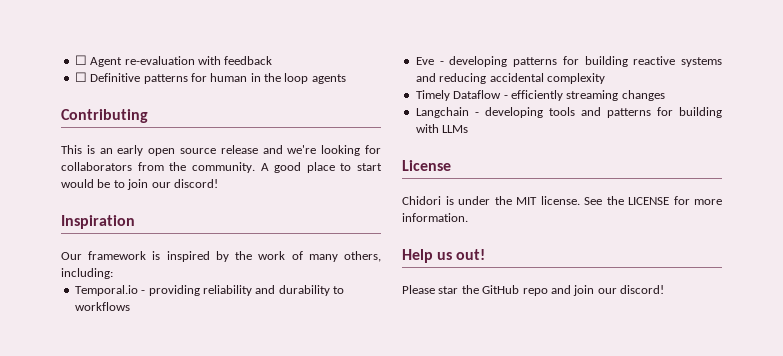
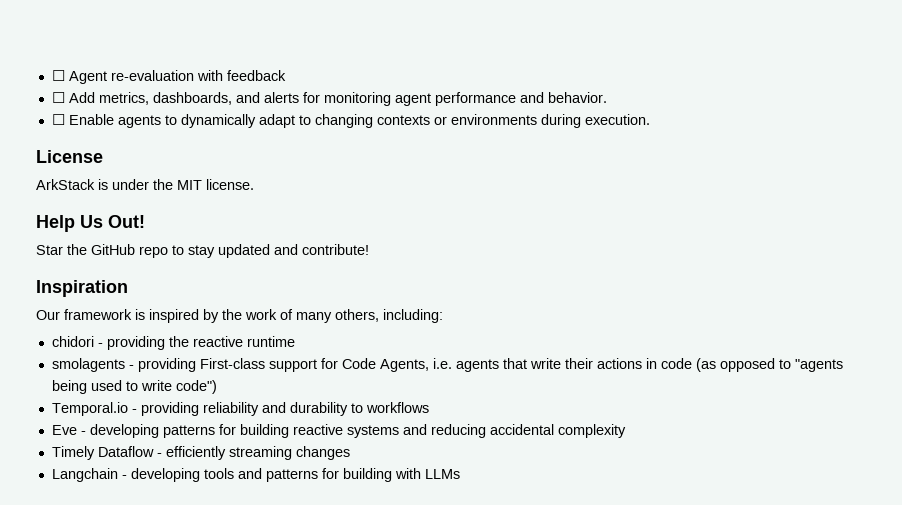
- ☐ Definitive patterns for human in the loop agents
- Contributing
- This is an early open source release and we're looking for collaborators from the community. A good place to start would be to join our discord!
+ ☐ Add metrics, dashboards, and alerts for monitoring agent performance and behavior.
+ ☐ Enable agents to dynamically adapt to changing contexts or environments during execution.
+ License
+ ArkStack is under the MIT license.
+ Help Us Out!
+ Star the GitHub repo to stay updated and contribute!
+ chidori - providing the reactive runtime
+ smolagents - providing First-class support for Code Agents, i.e. agents that write their actions in code (as opposed to "agents being used to write code")
- License
- Chidori is under the MIT license. See the LICENSE for more information.
- Help us out!
- Please star the GitHub repo and join our discord!

